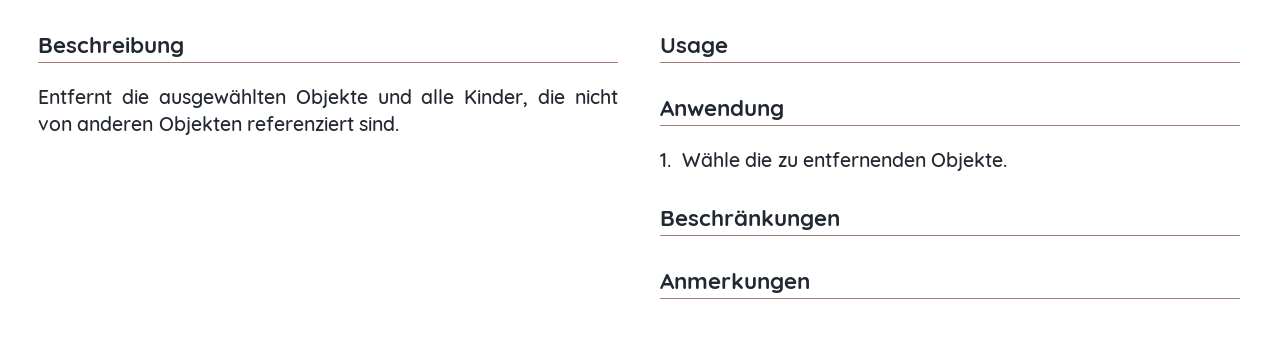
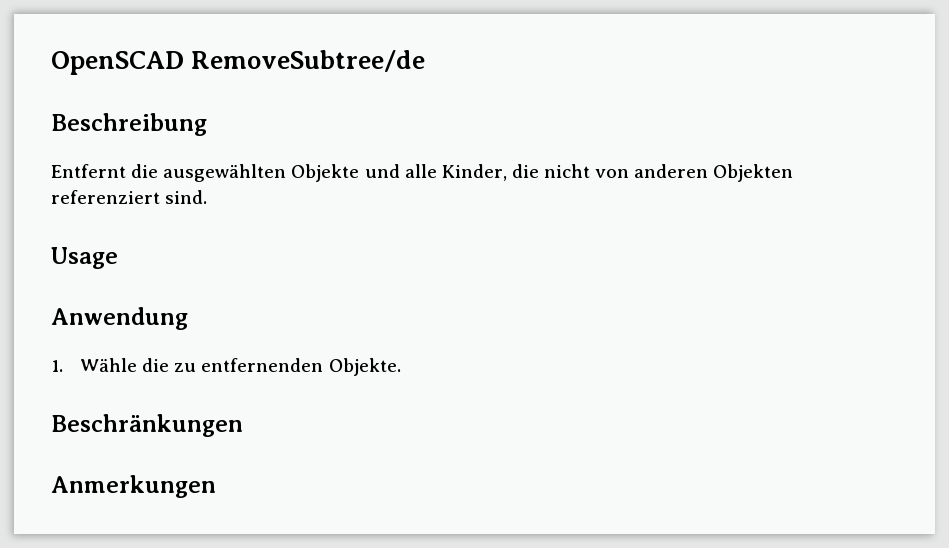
+ OpenSCAD RemoveSubtree/de

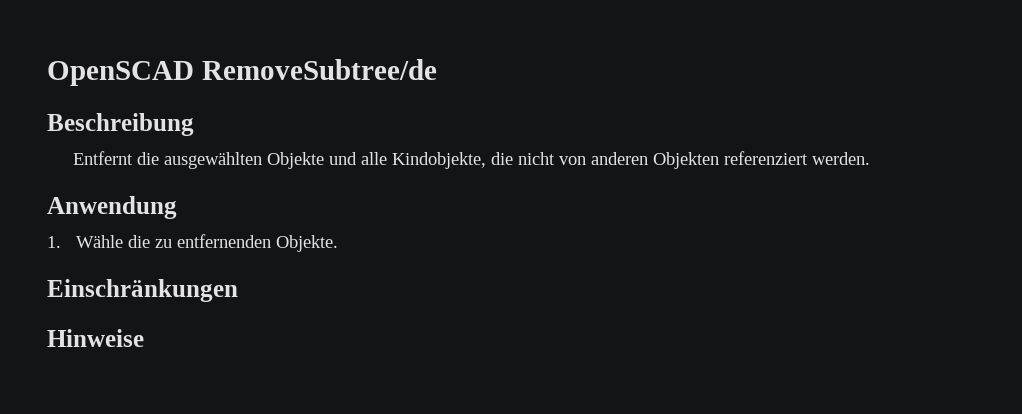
- Entfernt die ausgewählten Objekte und alle Kinder, die nicht von anderen Objekten referenziert sind.
- Usage
+ Entfernt die ausgewählten Objekte und alle Kindobjekte, die nicht von anderen Objekten referenziert werden.
- Beschränkungen
- Anmerkungen
+ Einschränkungen
+ Hinweise

